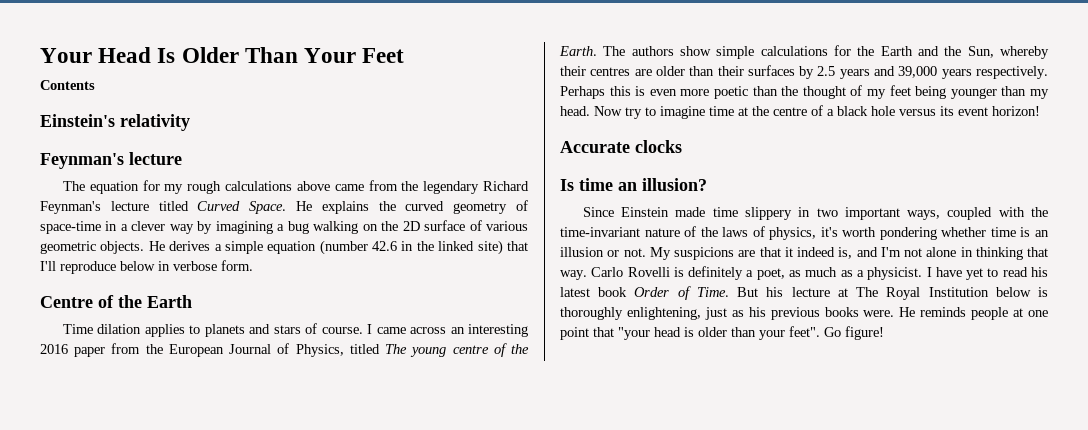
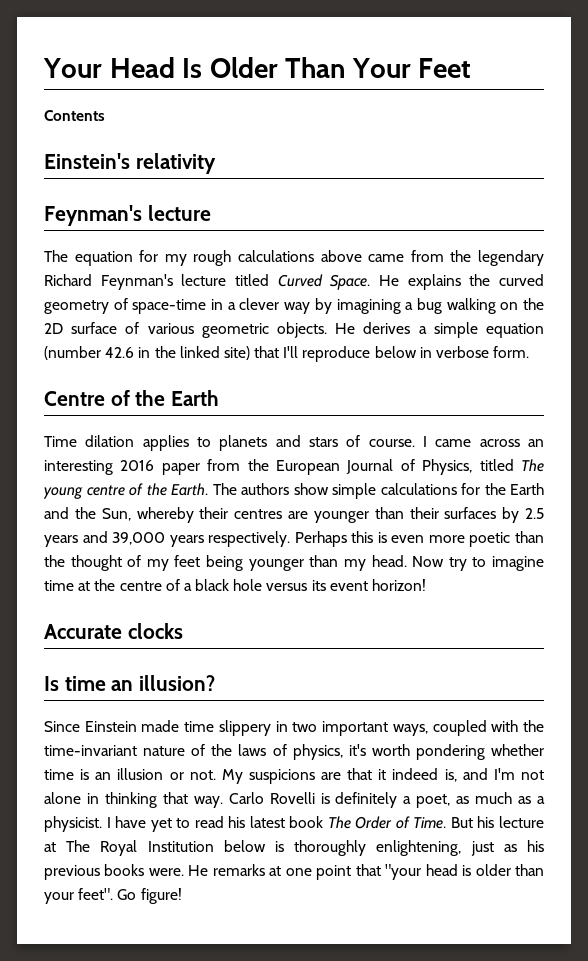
- The authors show simple calculations for the Earth and the Sun, whereby their centres are older than their surfaces by 2.5 years and 39,000 years respectively.
+ The authors show simple calculations for the Earth and the Sun, whereby their centres are younger than their surfaces by 2.5 years and 39,000 years respectively.
- I have yet to read his latest book Order of Time.
+ I have yet to read his latest book The Order of Time.
- He reminds people at one point that "your head is older than your feet".
+ He remarks at one point that "your head is older than your feet".

